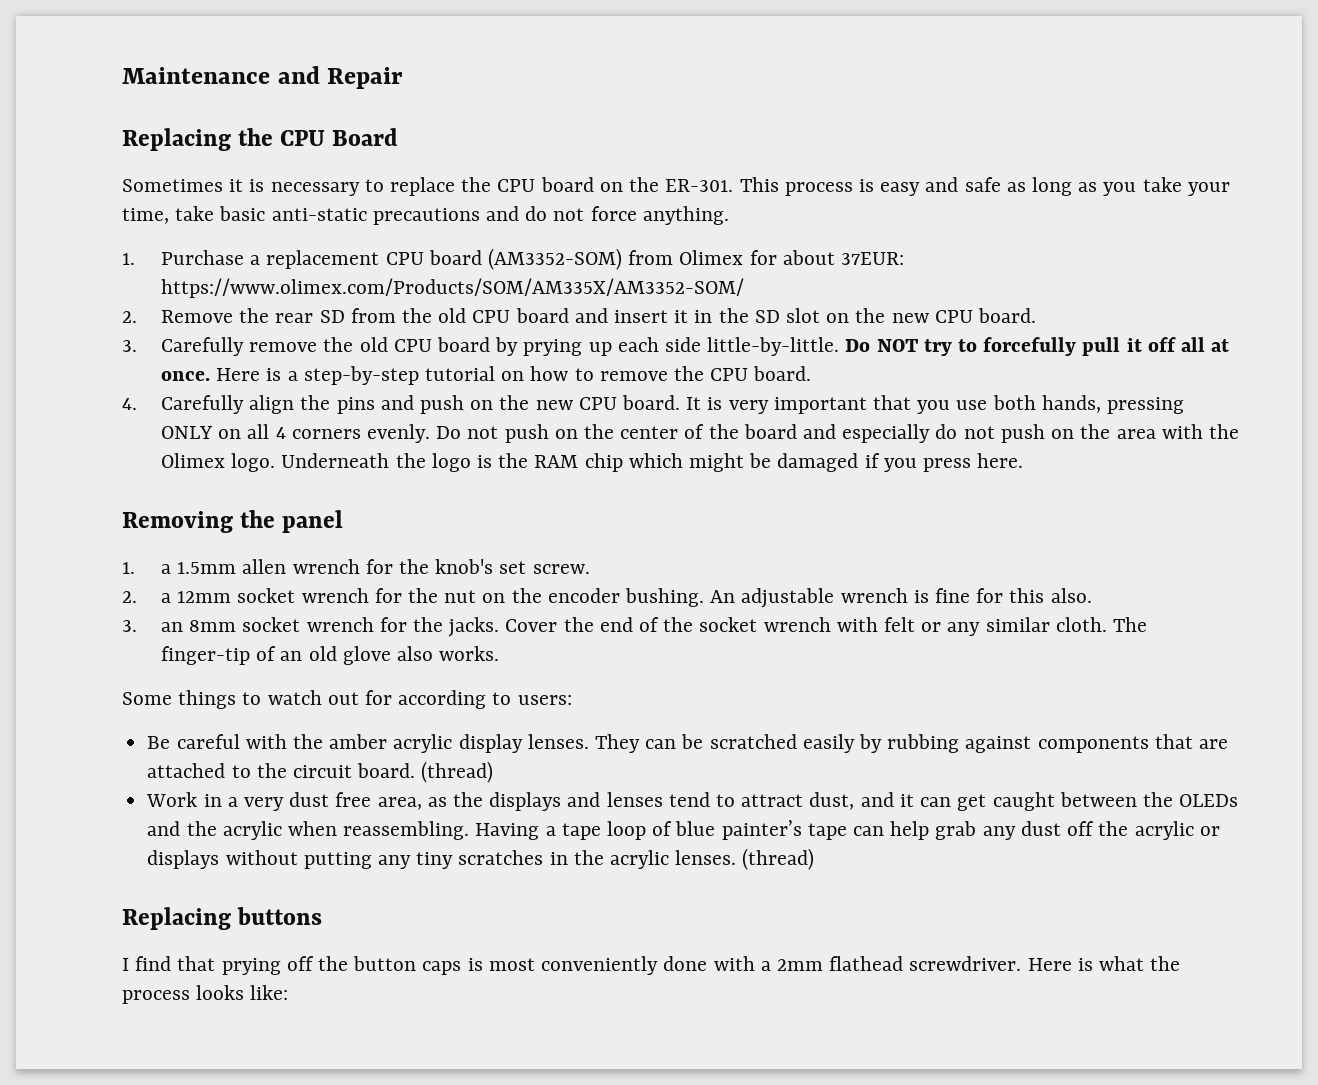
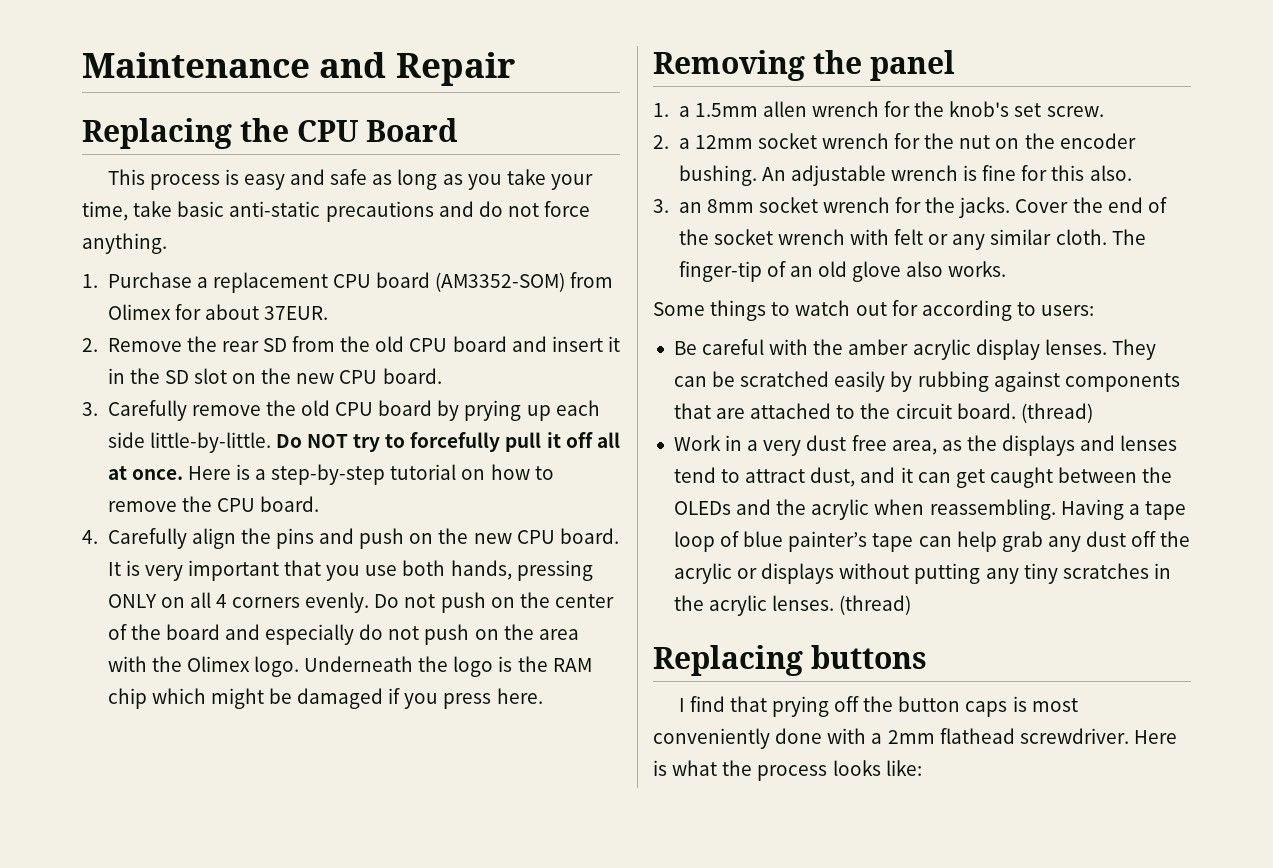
- Sometimes it is necessary to replace the CPU board on the ER-301.
- 1. Purchase a replacement CPU board (AM3352-SOM) from Olimex for about 37EUR: https://www.olimex.com/Products/SOM/AM335X/AM3352-SOM/
+ 1. Purchase a replacement CPU board (AM3352-SOM) from Olimex for about 37EUR.

